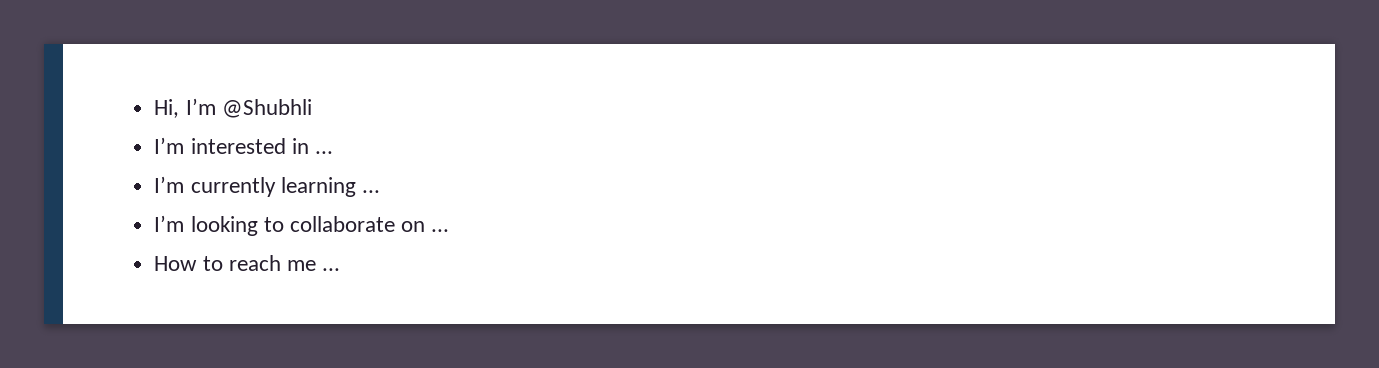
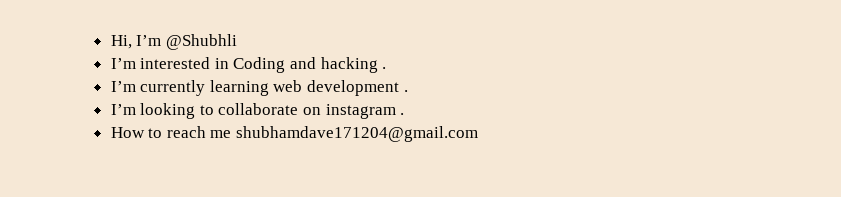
- I’m interested in ...
+ I’m interested in Coding and hacking .
- I’m currently learning ...
+ I’m currently learning web development .
- I’m looking to collaborate on ...
+ I’m looking to collaborate on instagram .
- How to reach me ...
+ How to reach me shubhamdave171204@gmail.com

